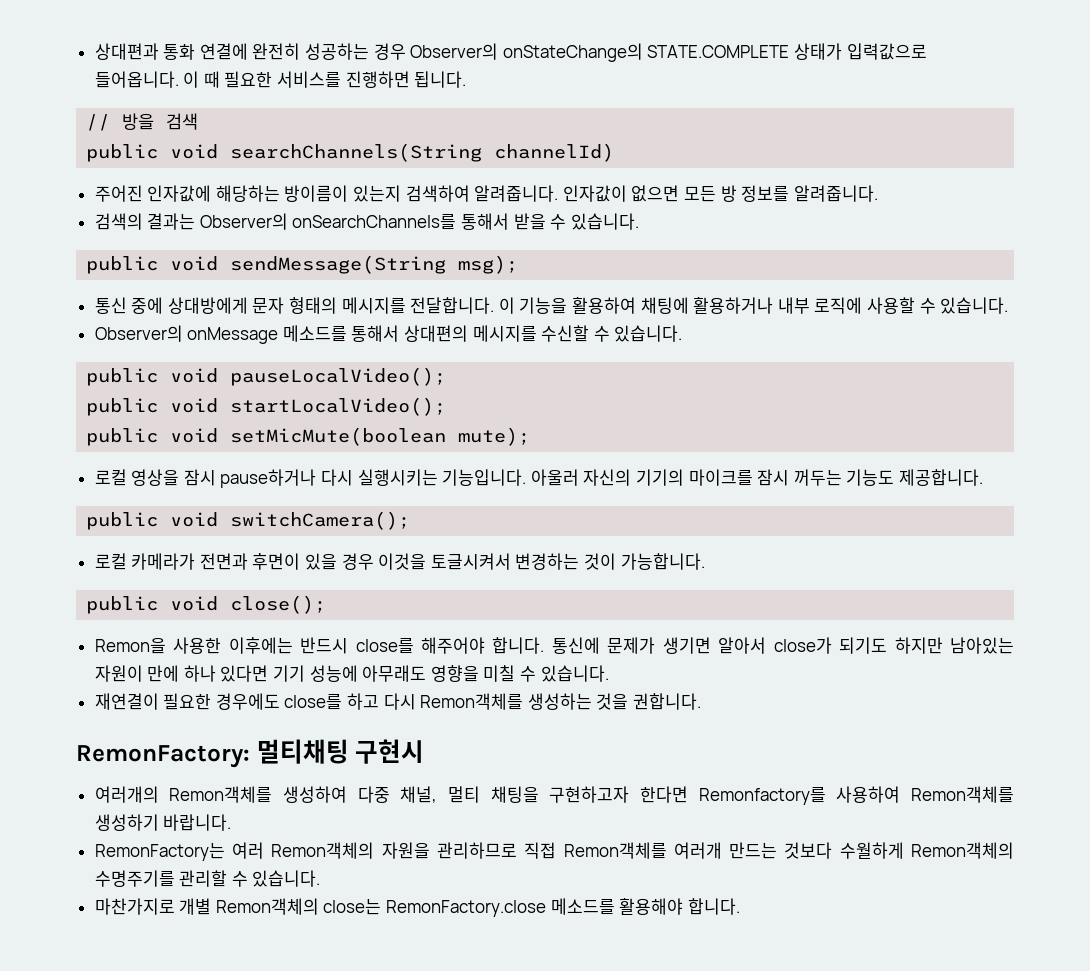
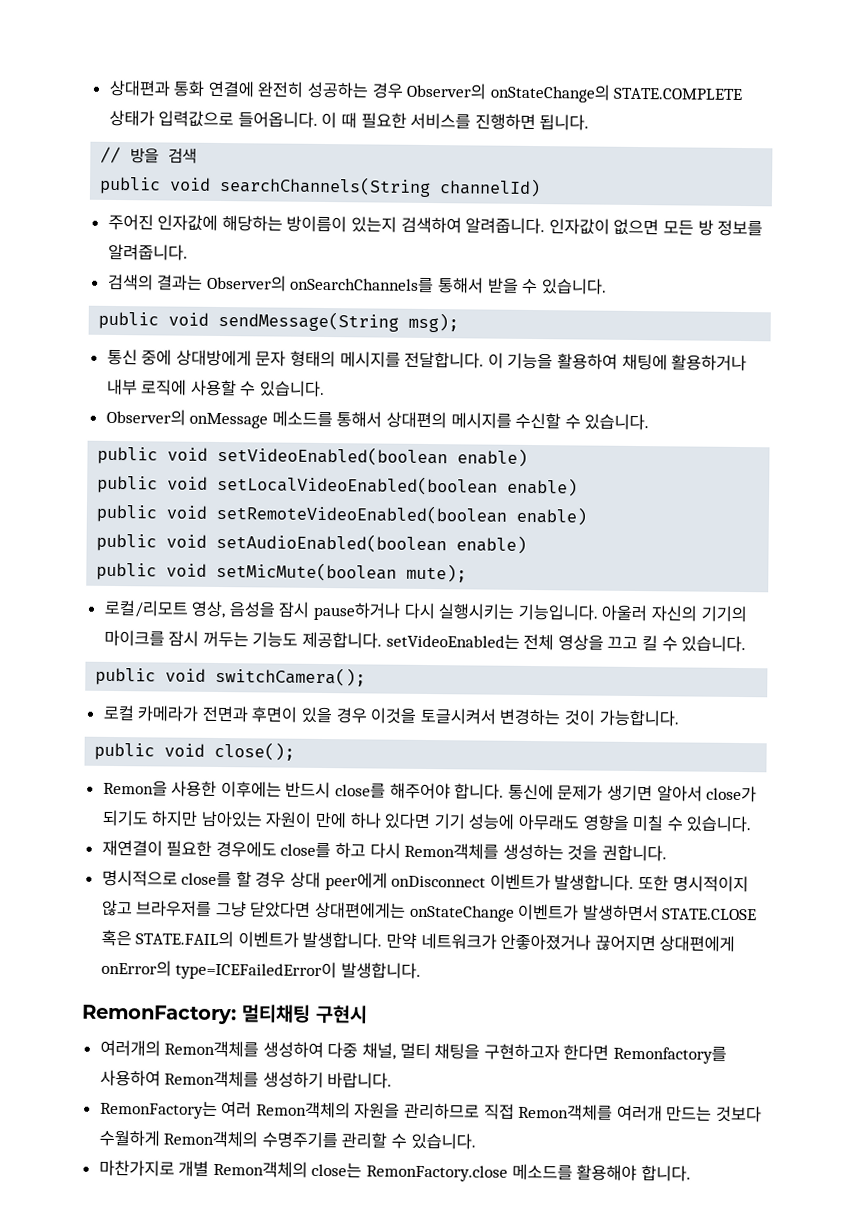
- public void pauseLocalVideo();
- public void startLocalVideo();
+ public void setVideoEnabled(boolean enable)
+ public void setLocalVideoEnabled(boolean enable)
+ public void setRemoteVideoEnabled(boolean enable)
+ public void setAudioEnabled(boolean enable)
- 로컬 영상을 잠시 pause하거나 다시 실행시키는 기능입니다.
+ 로컬/리모트 영상, 음성을 잠시 pause하거나 다시 실행시키는 기능입니다.
- 아울러 자신의 기기의 마이크를 잠시 꺼두는 기능도 제공합니다.
+ 아울러 자신의 기기의 마이크를 잠시 꺼두는 기능도 제공합니다. setVideoEnabled는 전체 영상을 끄고 킬 수 있습니다.
+ 명시적으로 close를 할 경우 상대 peer에게 onDisconnect 이벤트가 발생합니다. 또한 명시적이지 않고 브라우저를 그냥 닫았다면 상대편에게는 onStateChange 이벤트가 발생하면서 STATE.CLOSE 혹은 STATE.FAIL의 이벤트가 발생합니다. 만약 네트워크가 안좋아졌거나 끊어지면 상대편에게 onError의 type=ICEFailedError이 발생합니다.

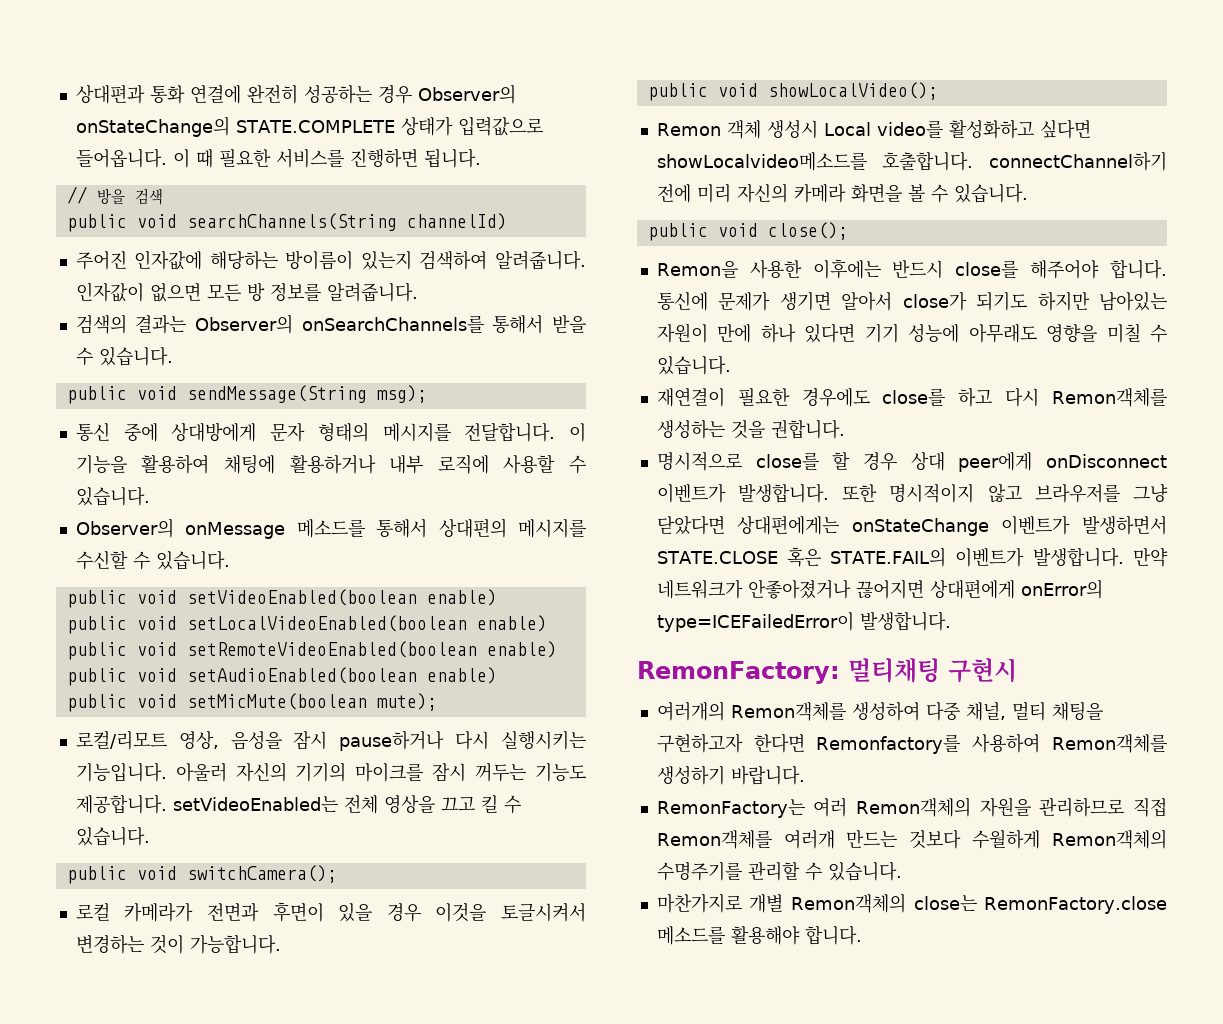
+ public void showLocalVideo();
+ Remon 객체 생성시 Local video를 활성화하고 싶다면 showLocalvideo메소드를 호출합니다. connectChannel하기 전에 미리 자신의 카메라 화면을 볼 수 있습니다.

